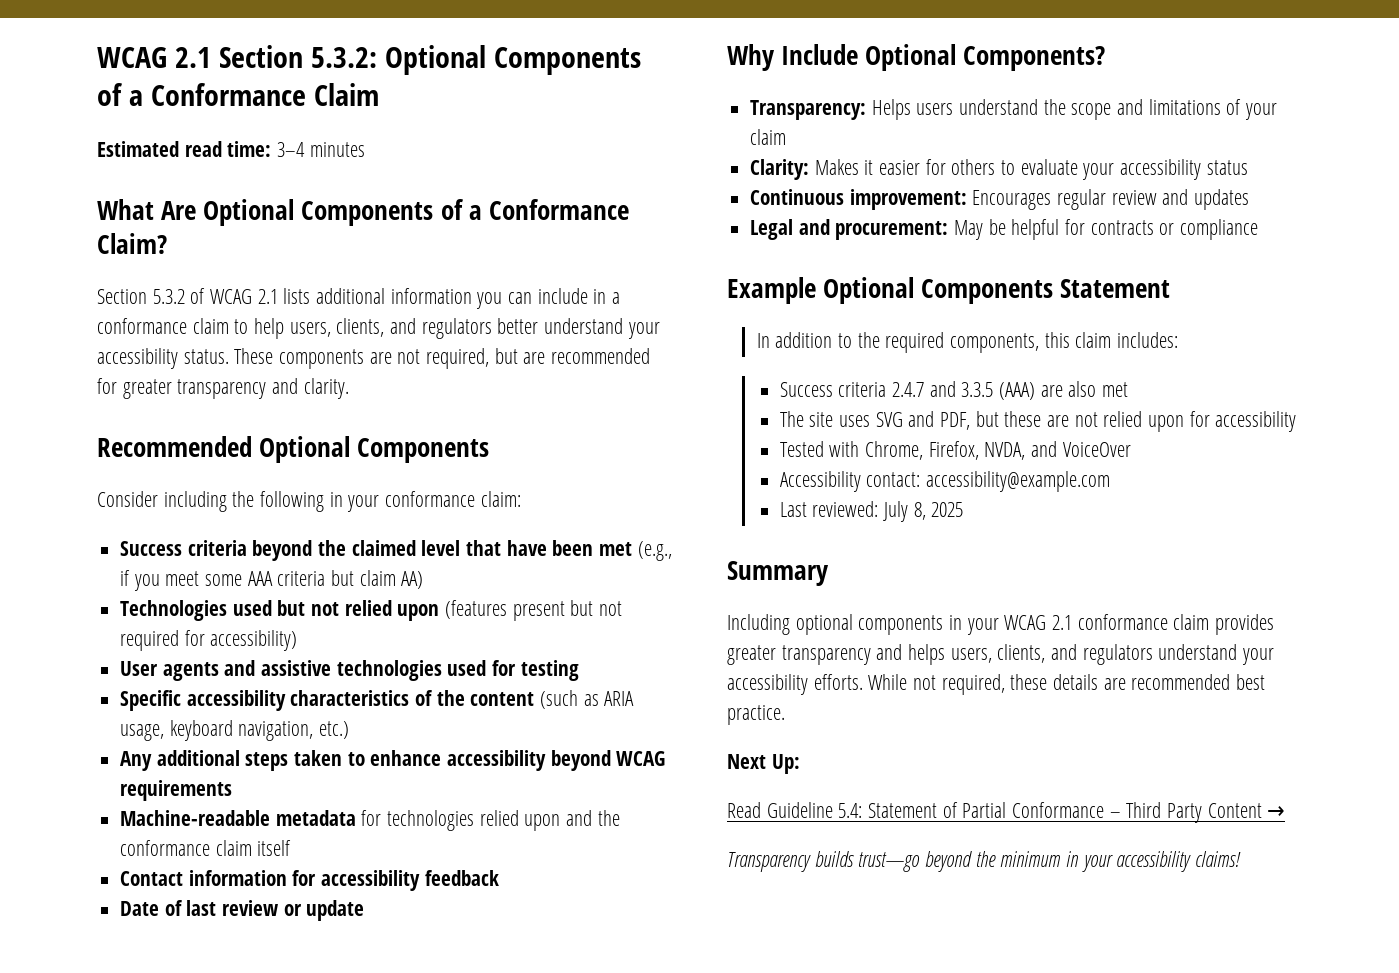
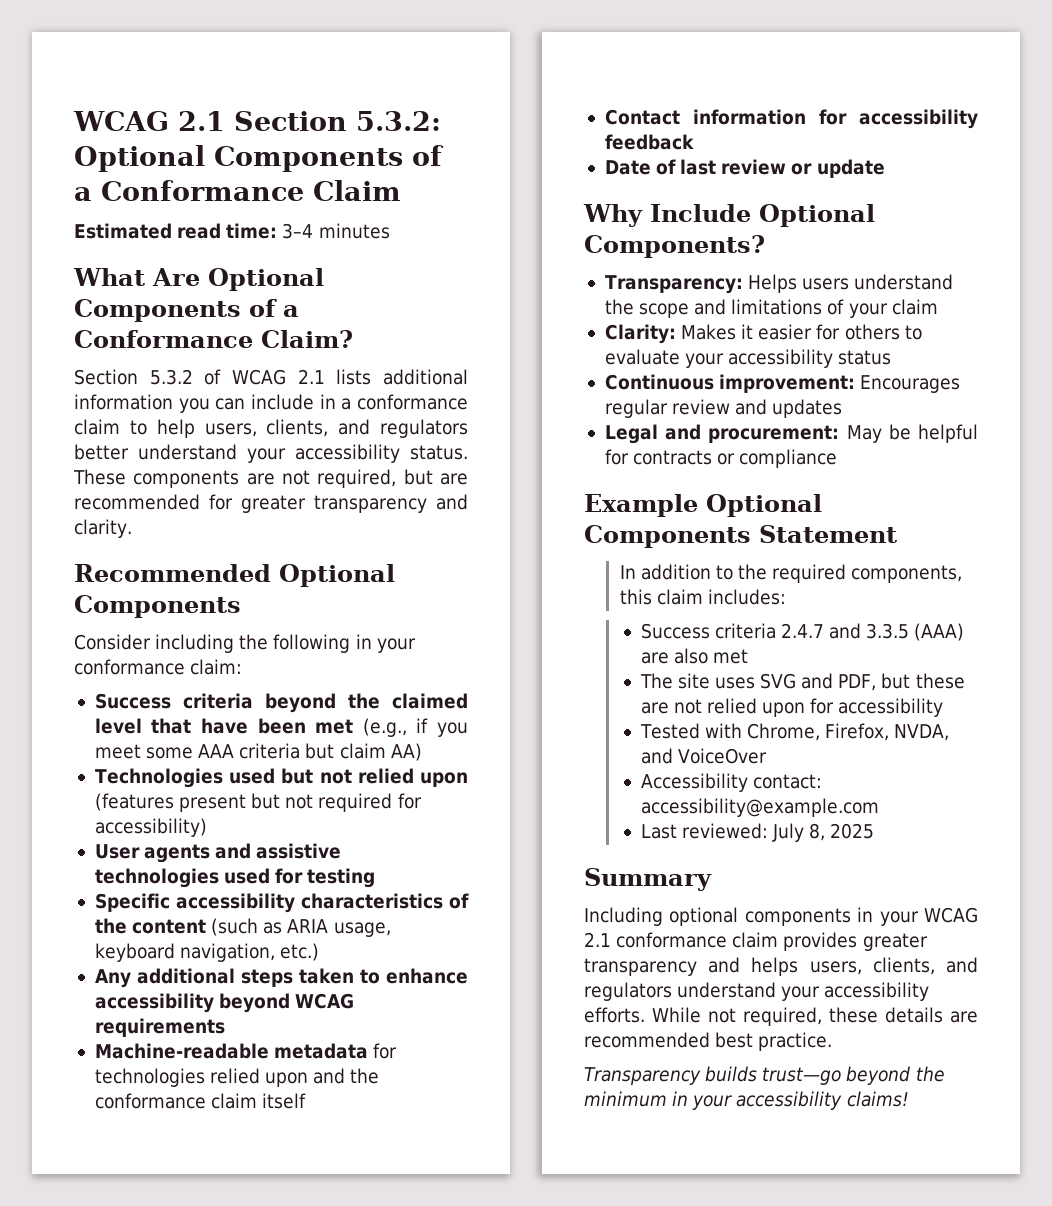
- Next Up:
- Read Guideline 5.4: Statement of Partial Conformance – Third Party Content →

